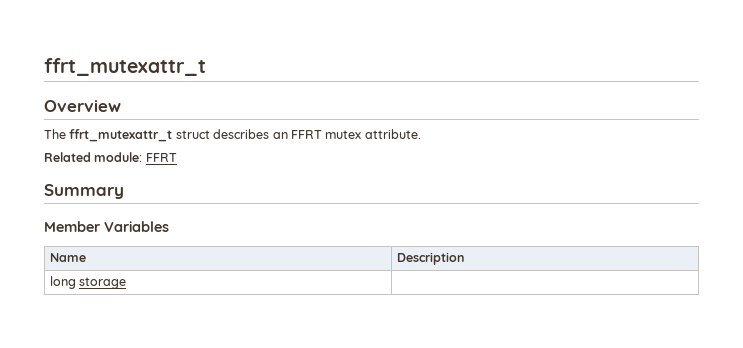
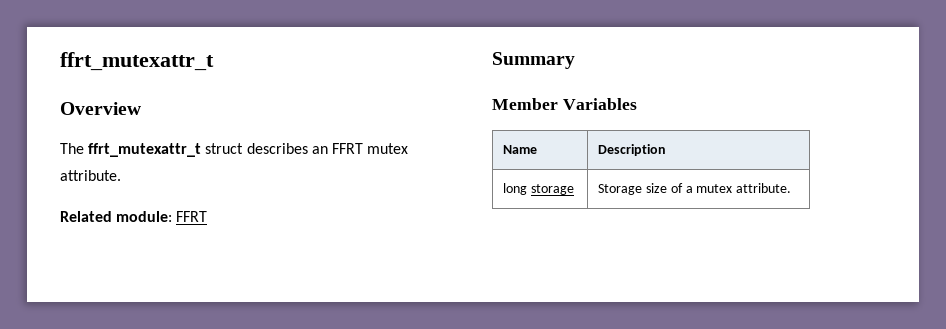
- long storage |
+ long storage | Storage size of a mutex attribute.

